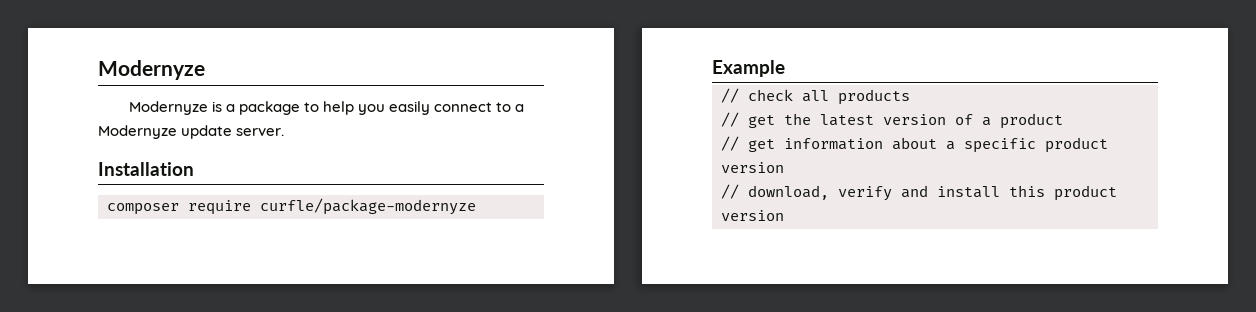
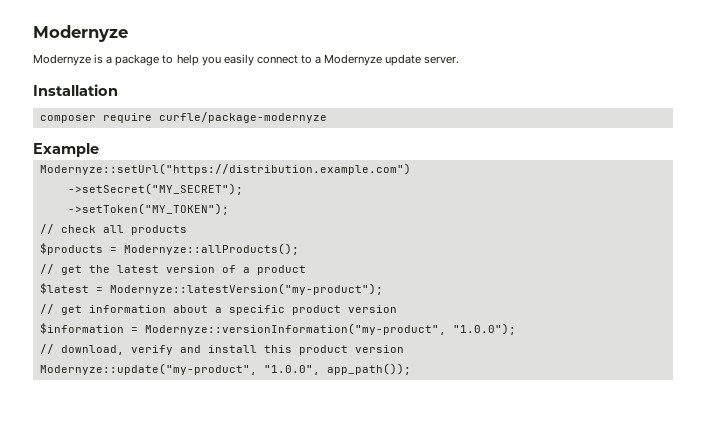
+ Modernyze::setUrl("https://distribution.example.com")
+ ->setSecret("MY_SECRET");
+ ->setToken("MY_TOKEN");
+ $products = Modernyze::allProducts();
+ $latest = Modernyze::latestVersion("my-product");
+ $information = Modernyze::versionInformation("my-product", "1.0.0");
+ Modernyze::update("my-product", "1.0.0", app_path());

